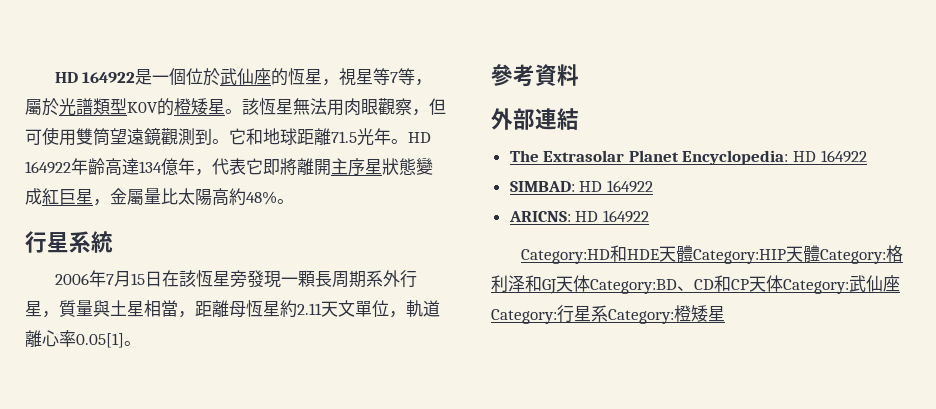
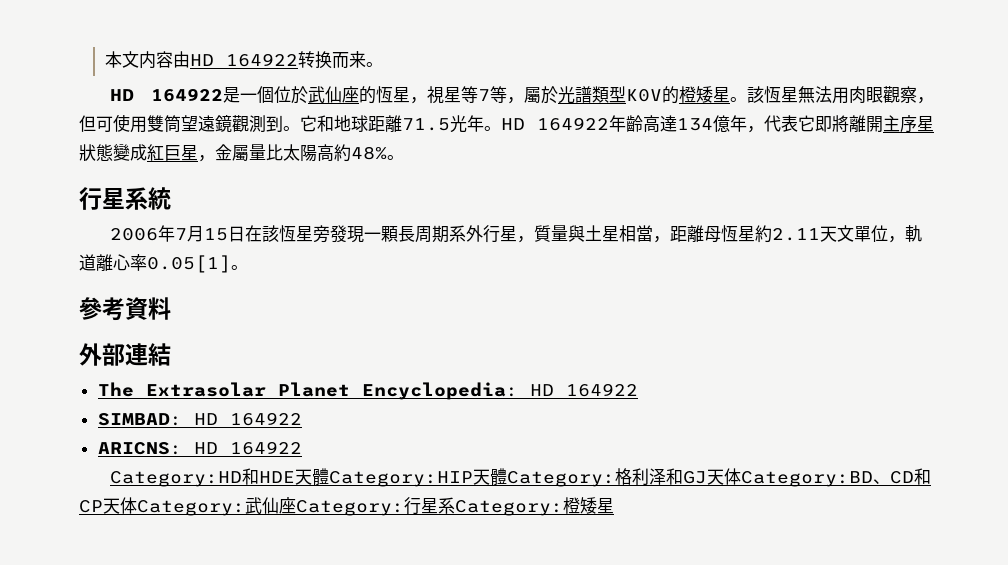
+ 本文内容由HD 164922转换而来。

